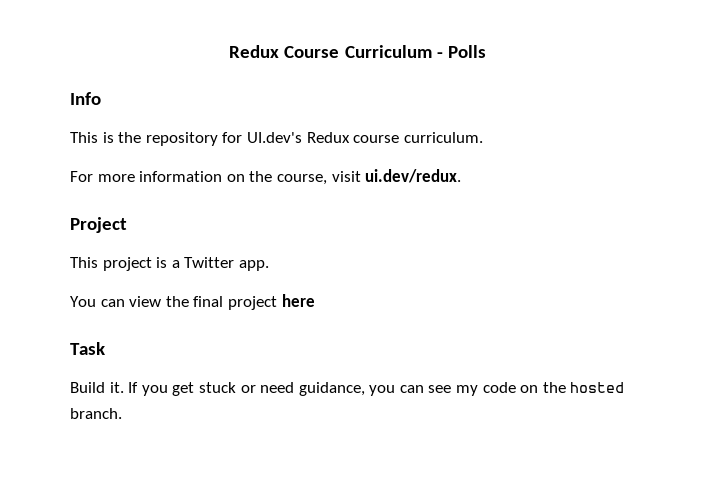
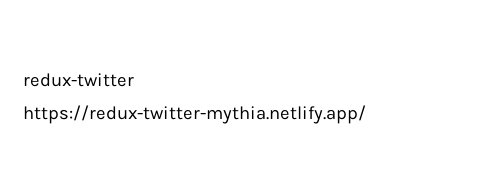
- Redux Course Curriculum - Polls
- Info
- This is the repository for UI.dev's Redux course curriculum.
- For more information on the course, visit ui.dev/redux.
- Project
- This project is a Twitter app.
- You can view the final project here
- Task
- Build it. If you get stuck or need guidance, you can see my code on the hosted branch.
+ redux-twitter
+ https://redux-twitter-mythia.netlify.app/

